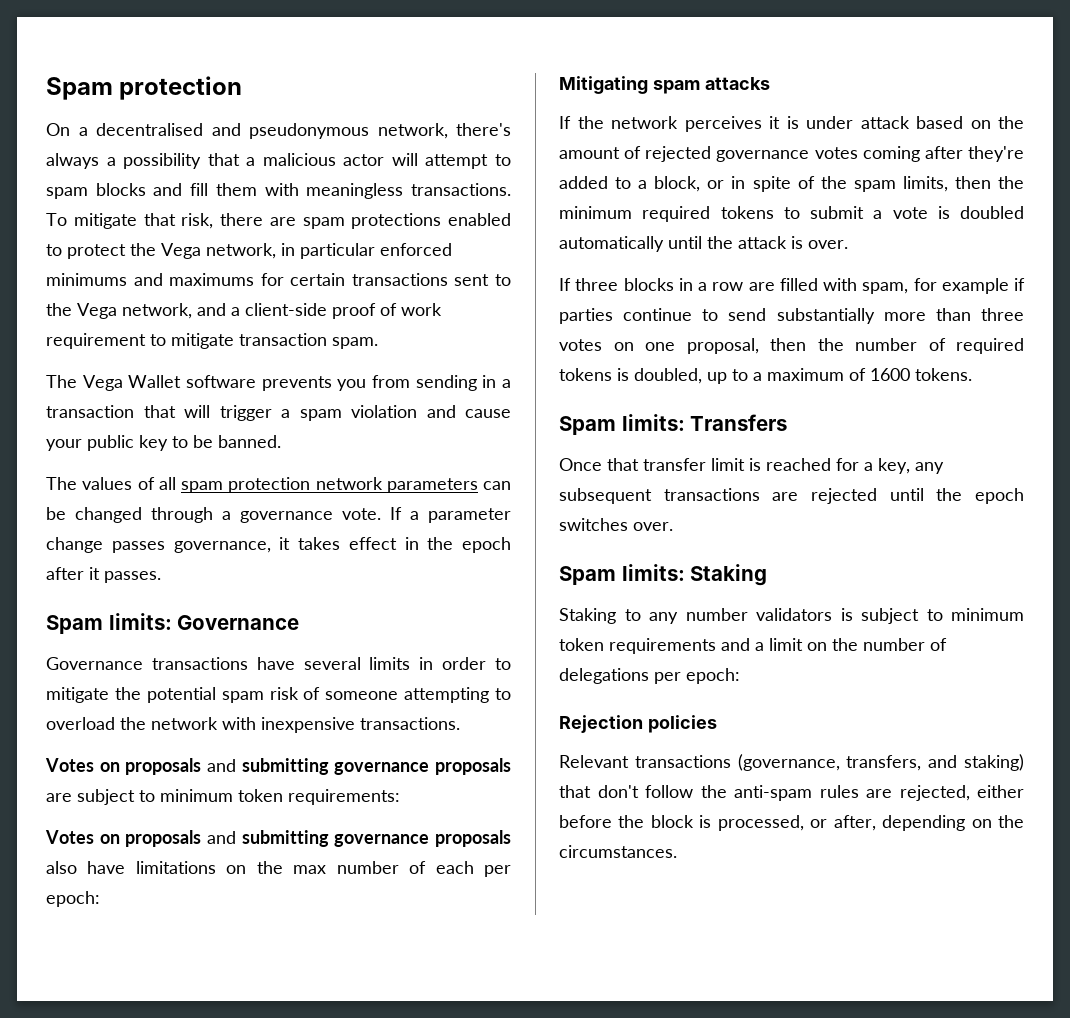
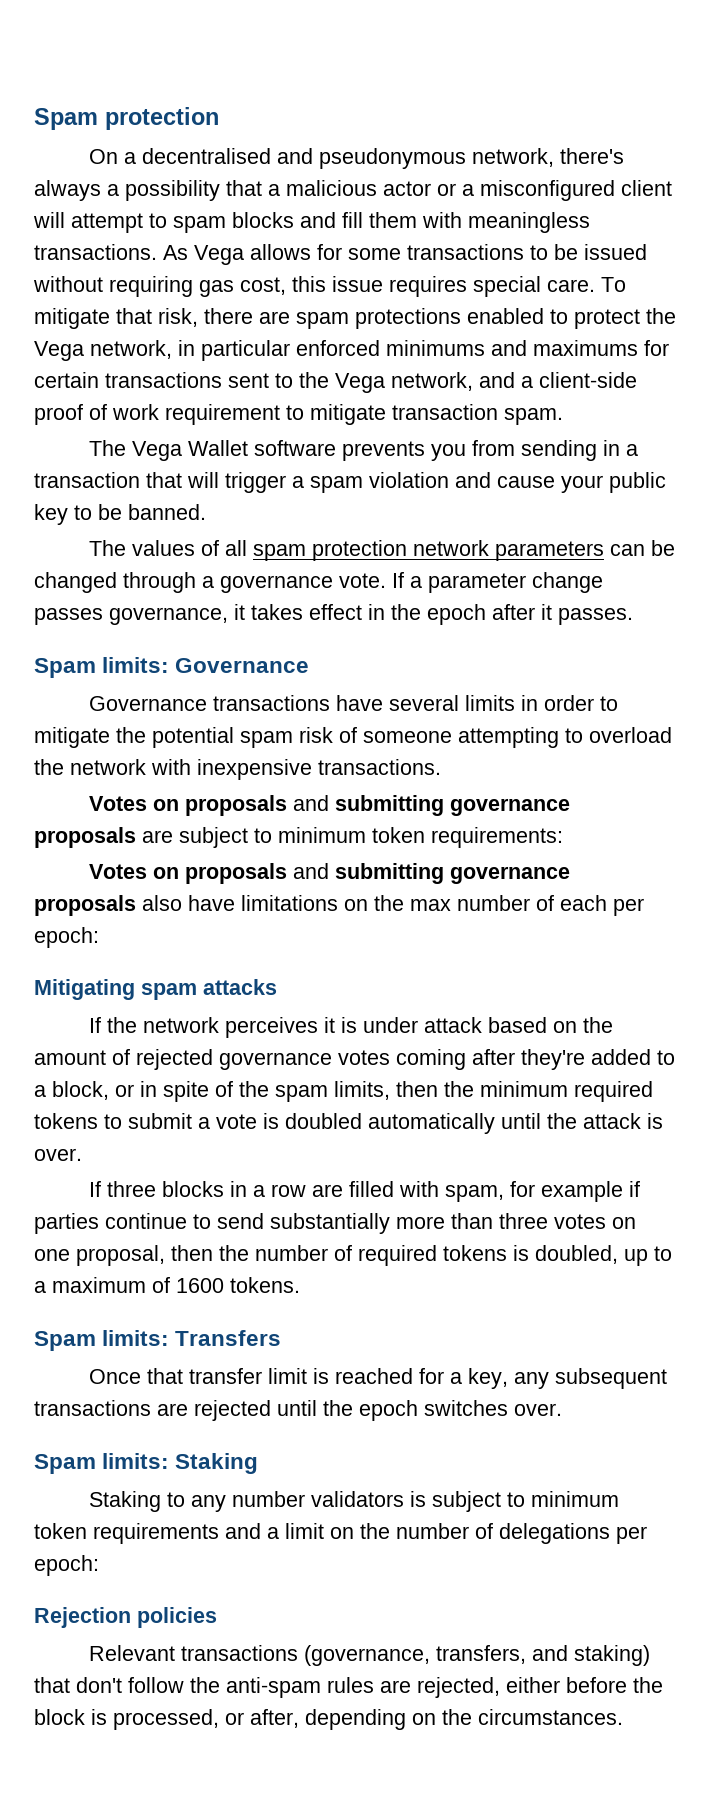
- On a decentralised and pseudonymous network, there's always a possibility that a malicious actor will attempt to spam blocks and fill them with meaningless transactions.
+ On a decentralised and pseudonymous network, there's always a possibility that a malicious actor or a misconfigured client will attempt to spam blocks and fill them with meaningless transactions.
+ As Vega allows for some transactions to be issued without requiring gas cost, this issue requires special care.

